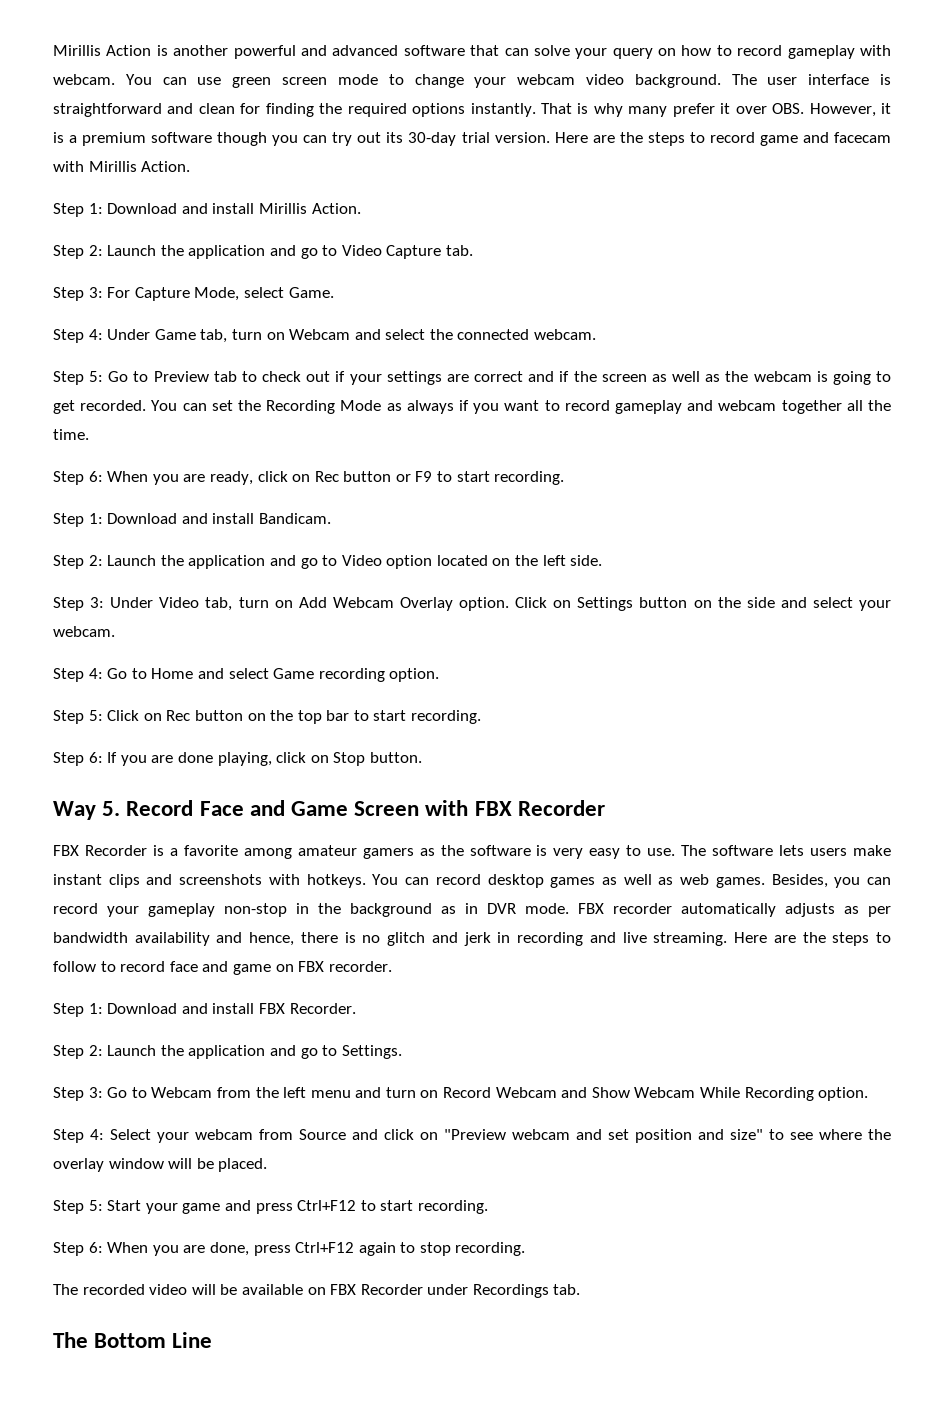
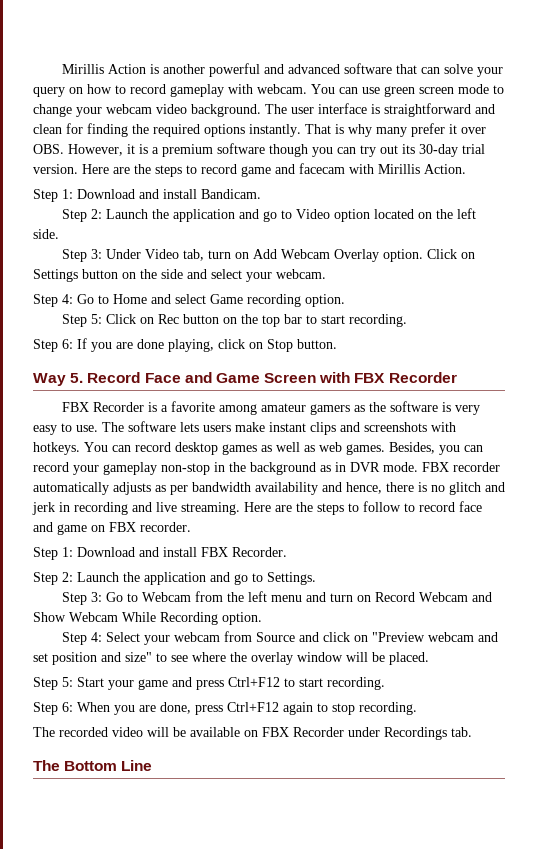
- Step 1: Download and install Mirillis Action.
- Step 2: Launch the application and go to Video Capture tab.
- Step 3: For Capture Mode, select Game.
- Step 4: Under Game tab, turn on Webcam and select the connected webcam.
- Step 5: Go to Preview tab to check out if your settings are correct and if the screen as well as the webcam is going to get recorded. You can set the Recording Mode as always if you want to record gameplay and webcam together all the time.
- Step 6: When you are ready, click on Rec button or F9 to start recording.

